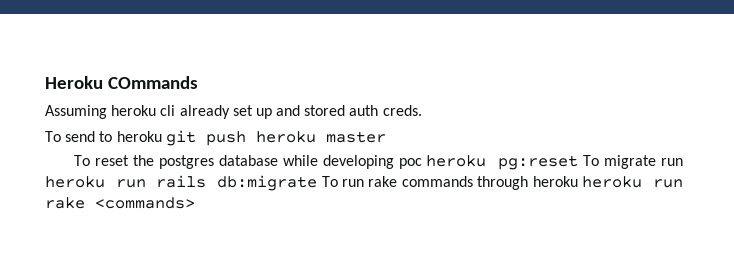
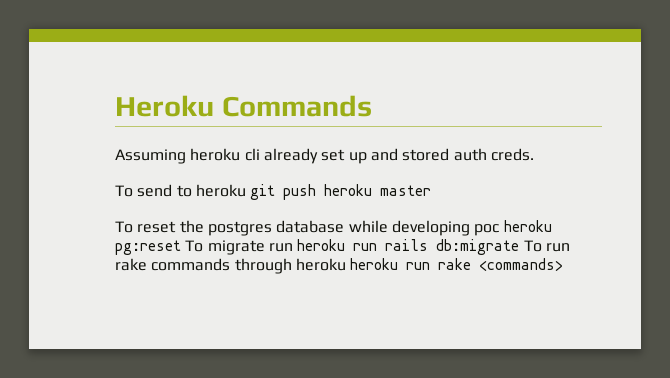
- Heroku COmmands
+ Heroku Commands

